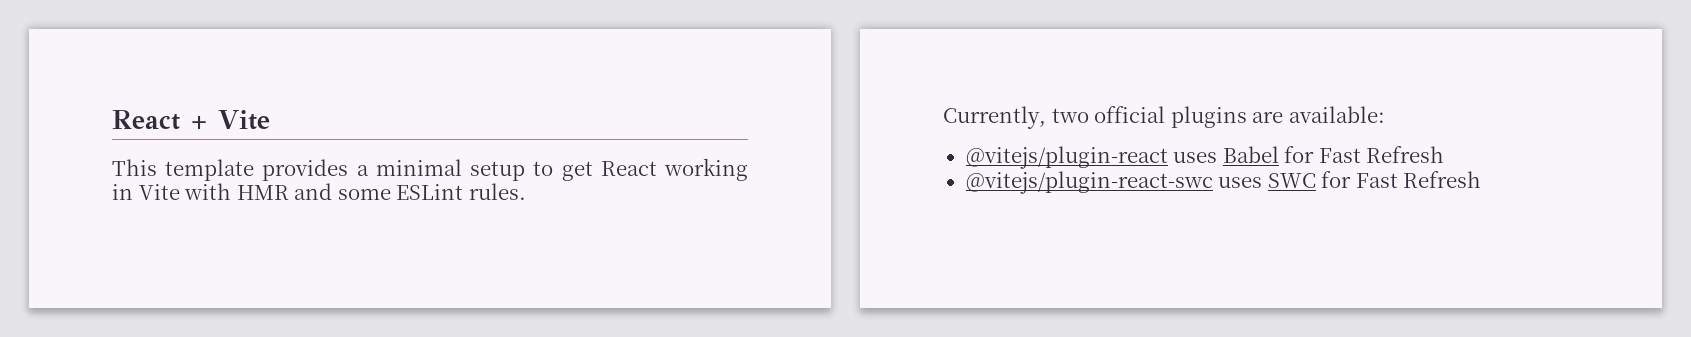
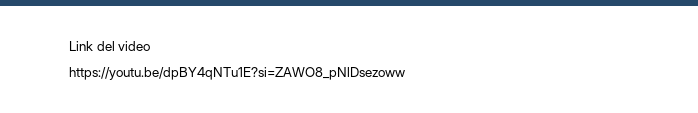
- React + Vite
- This template provides a minimal setup to get React working in Vite with HMR and some ESLint rules.
- Currently, two official plugins are available:
- @vitejs/plugin-react uses Babel for Fast Refresh
- @vitejs/plugin-react-swc uses SWC for Fast Refresh
+ Link del video
+ https://youtu.be/dpBY4qNTu1E?si=ZAWO8_pNlDsezoww

